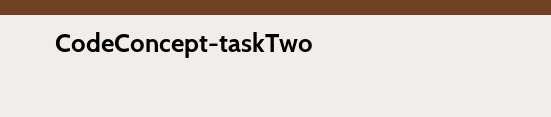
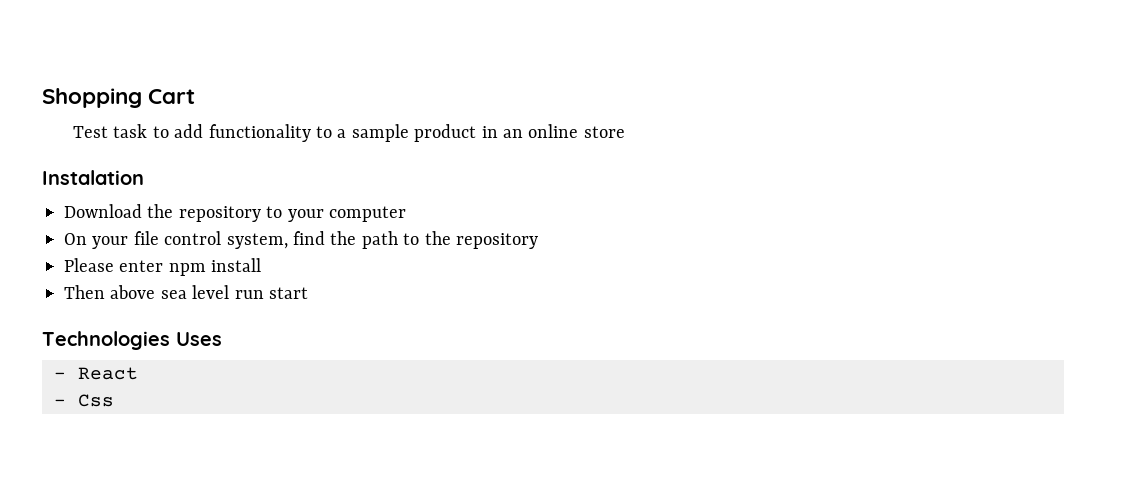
- CodeConcept-taskTwo
+ Shopping Cart
+ Test task to add functionality to a sample product in an online store
+ Instalation
+ Download the repository to your computer
+ On your file control system, find the path to the repository
+ Please enter npm install
+ Then above sea level run start
+ Technologies Uses
+ - React
+ - Css

